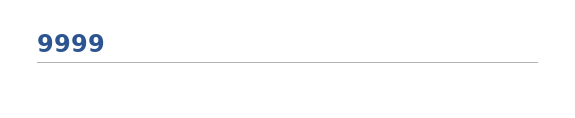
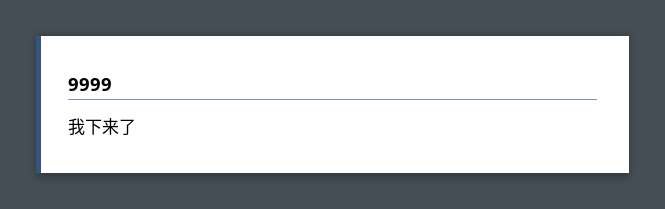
+ 我下来了

